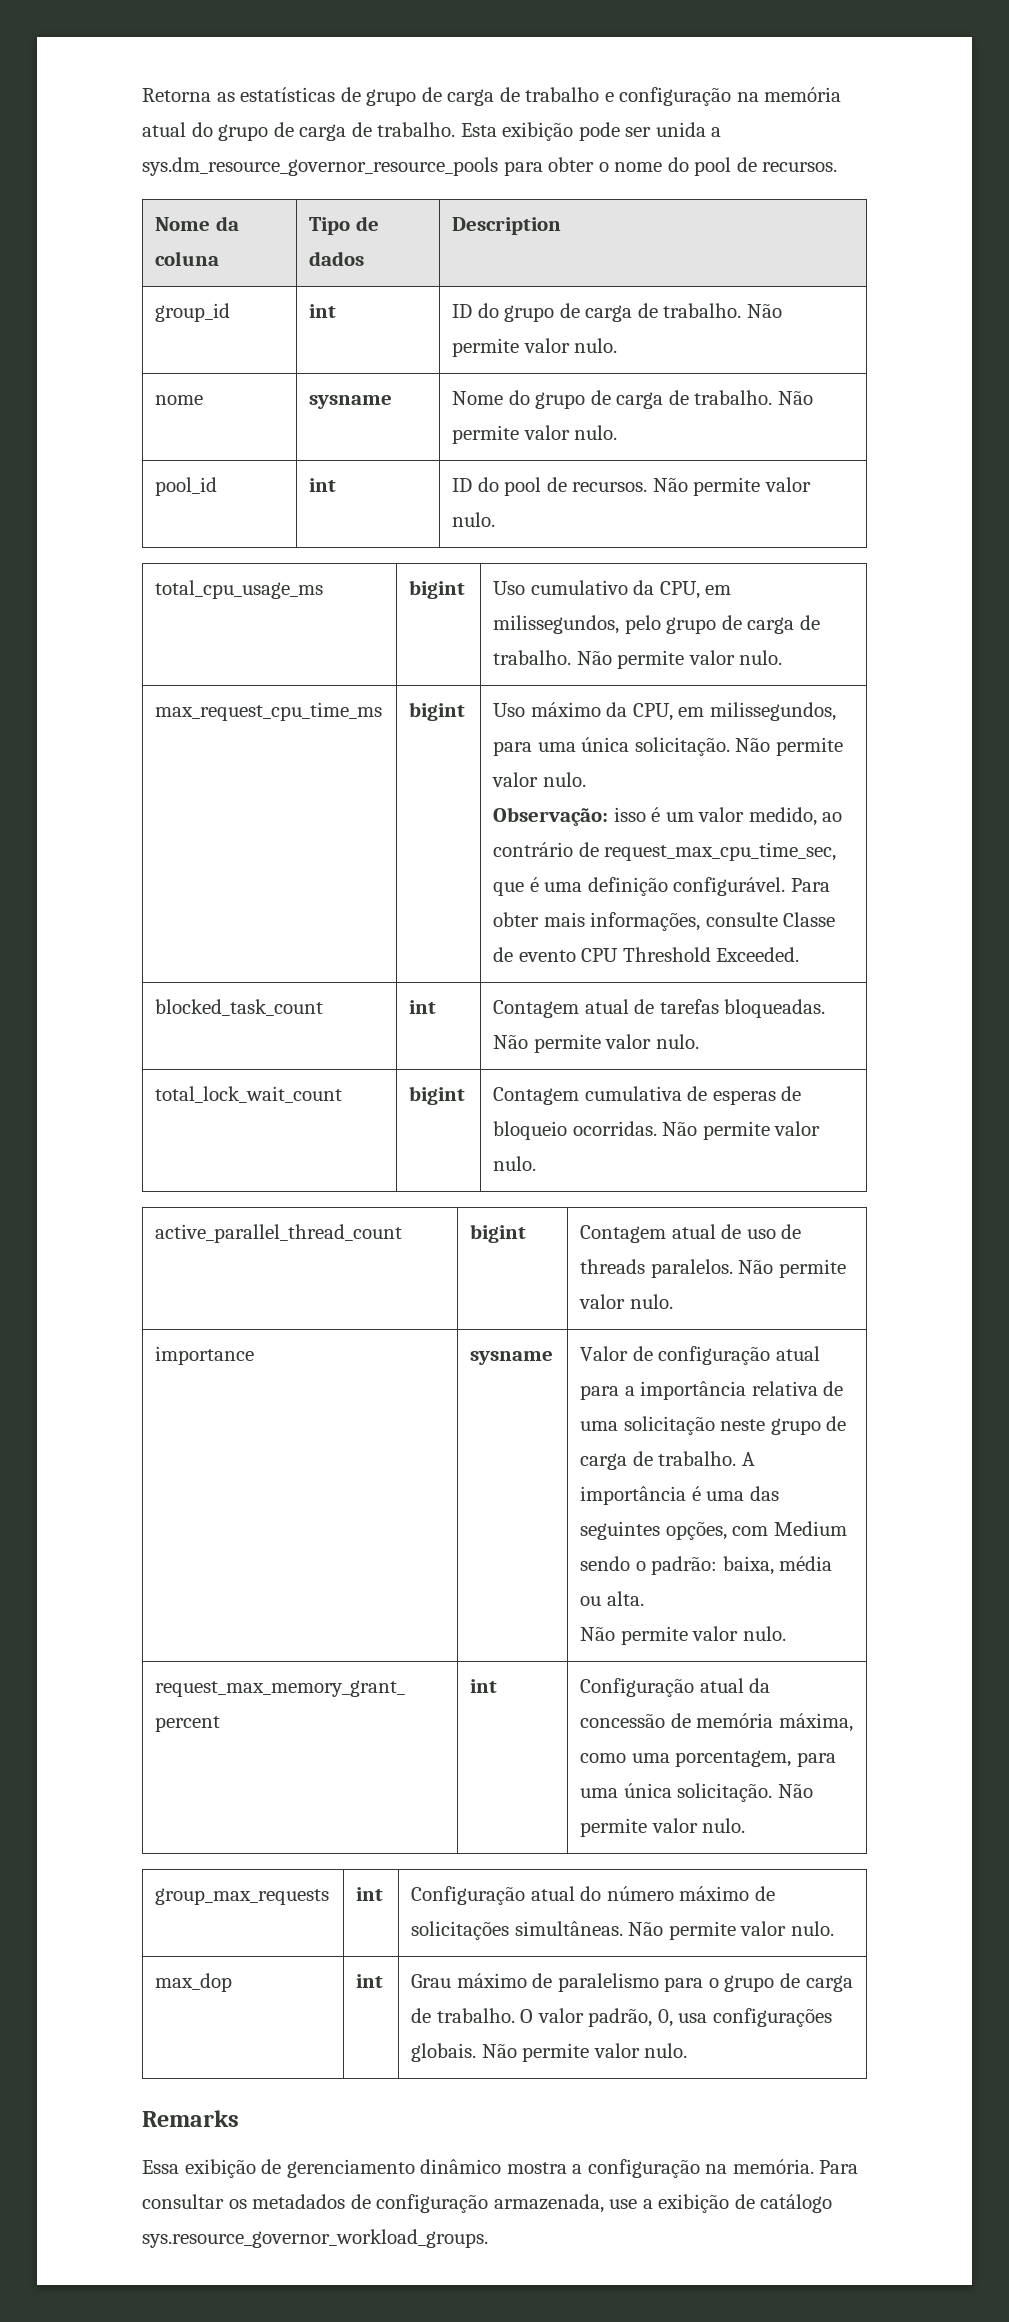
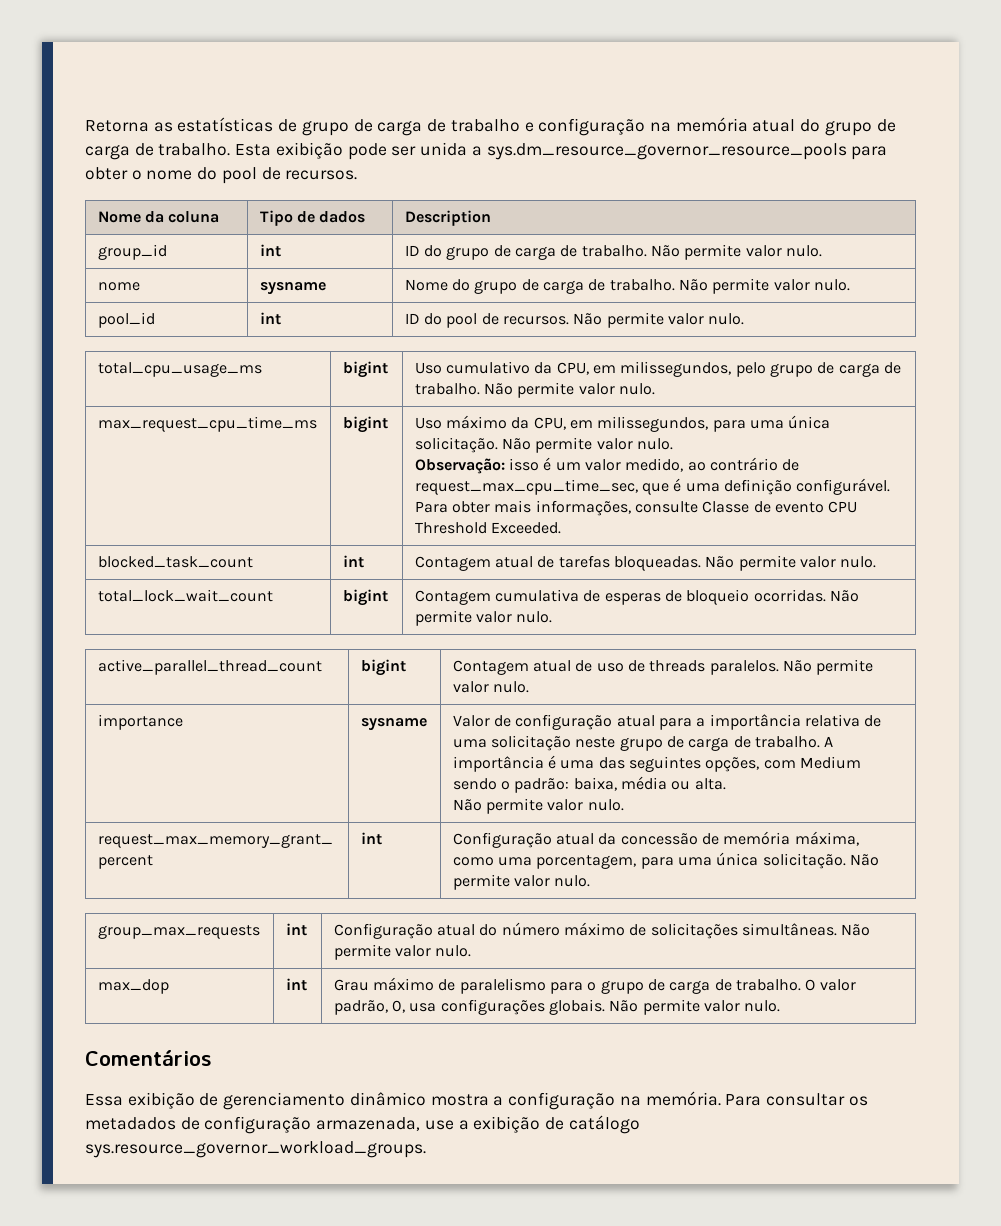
- Remarks
+ Comentários

